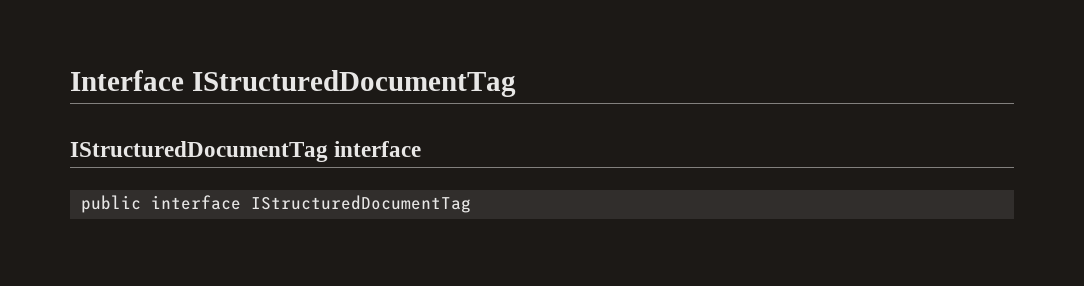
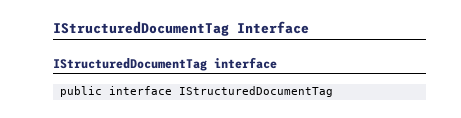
- Interface IStructuredDocumentTag
+ IStructuredDocumentTag Interface

